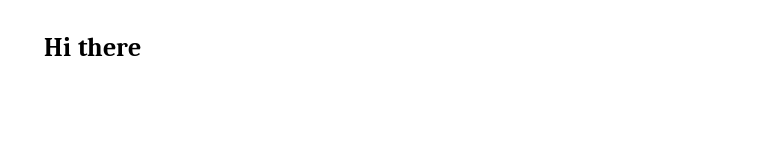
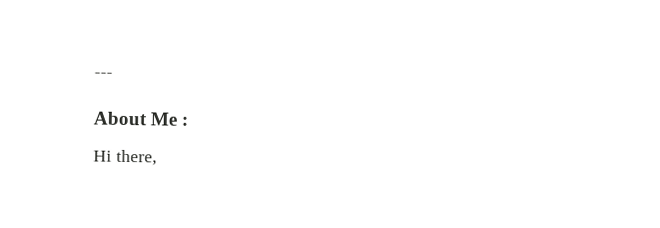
- Hi there
+ ---
+ About Me :
+ Hi there,

